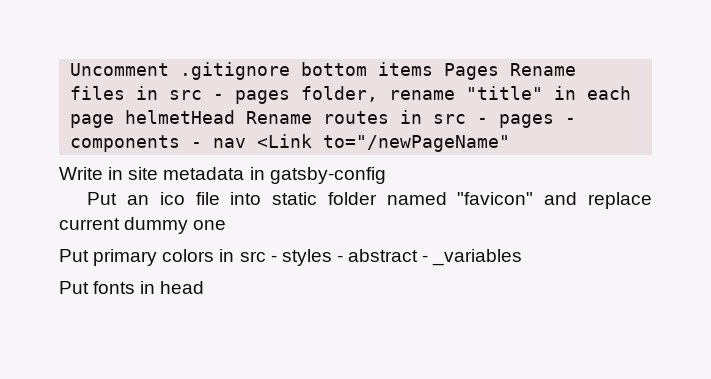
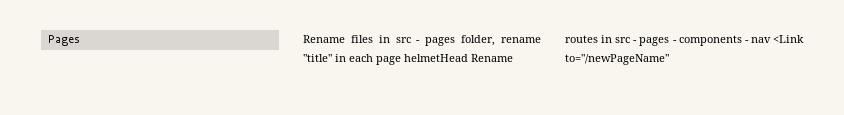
- Uncomment .gitignore bottom items Pages Rename files in src - pages folder, rename "title" in each page helmetHead Rename routes in src - pages - components - nav <Link to="/newPageName"
+ Pages
+ Rename files in src - pages folder, rename "title" in each page helmetHead Rename routes in src - pages - components - nav <Link to="/newPageName"
- Write in site metadata in gatsby-config
- Put an ico file into static folder named "favicon" and replace current dummy one
- Put primary colors in src - styles - abstract - _variables
- Put fonts in head

